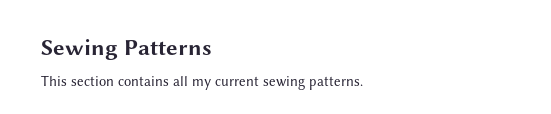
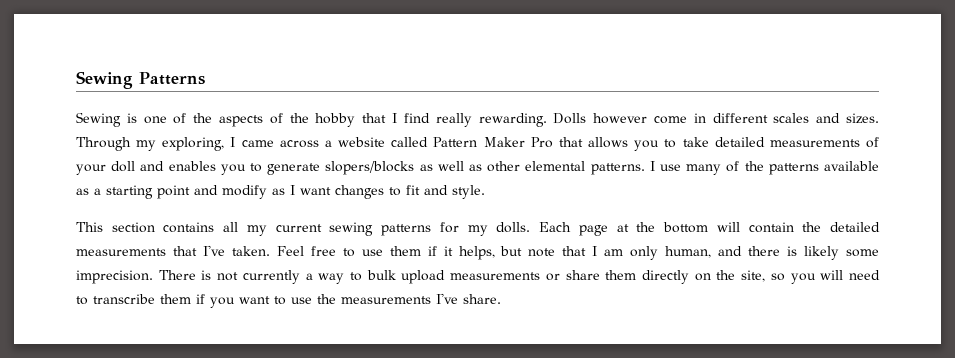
+ Sewing is one of the aspects of the hobby that I find really rewarding. Dolls however come in different scales and sizes. Through my exploring, I came across a website called Pattern Maker Pro that allows you to take detailed measurements of your doll and enables you to generate slopers/blocks as well as other elemental patterns. I use many of the patterns available as a starting point and modify as I want changes to fit and style.
- This section contains all my current sewing patterns.
+ This section contains all my current sewing patterns for my dolls. Each page at the bottom will contain the detailed measurements that I've taken. Feel free to use them if it helps, but note that I am only human, and there is likely some imprecision. There is not currently a way to bulk upload measurements or share them directly on the site, so you will need to transcribe them if you want to use the measurements I've share.

